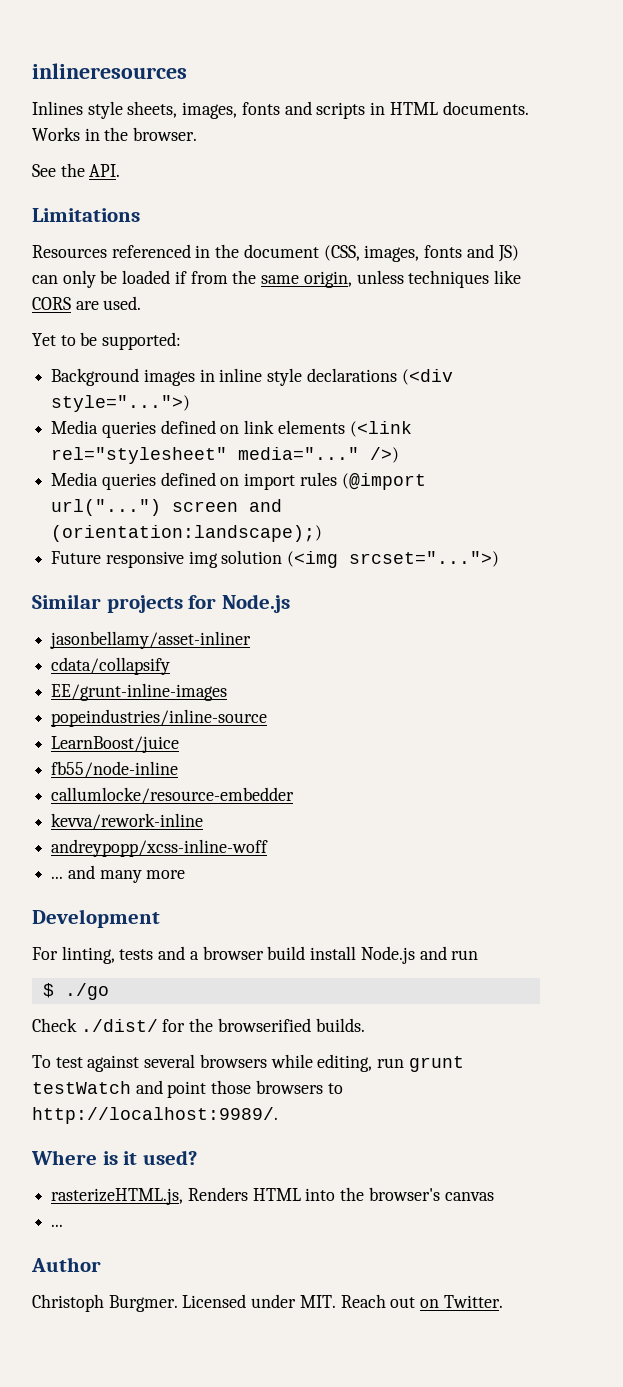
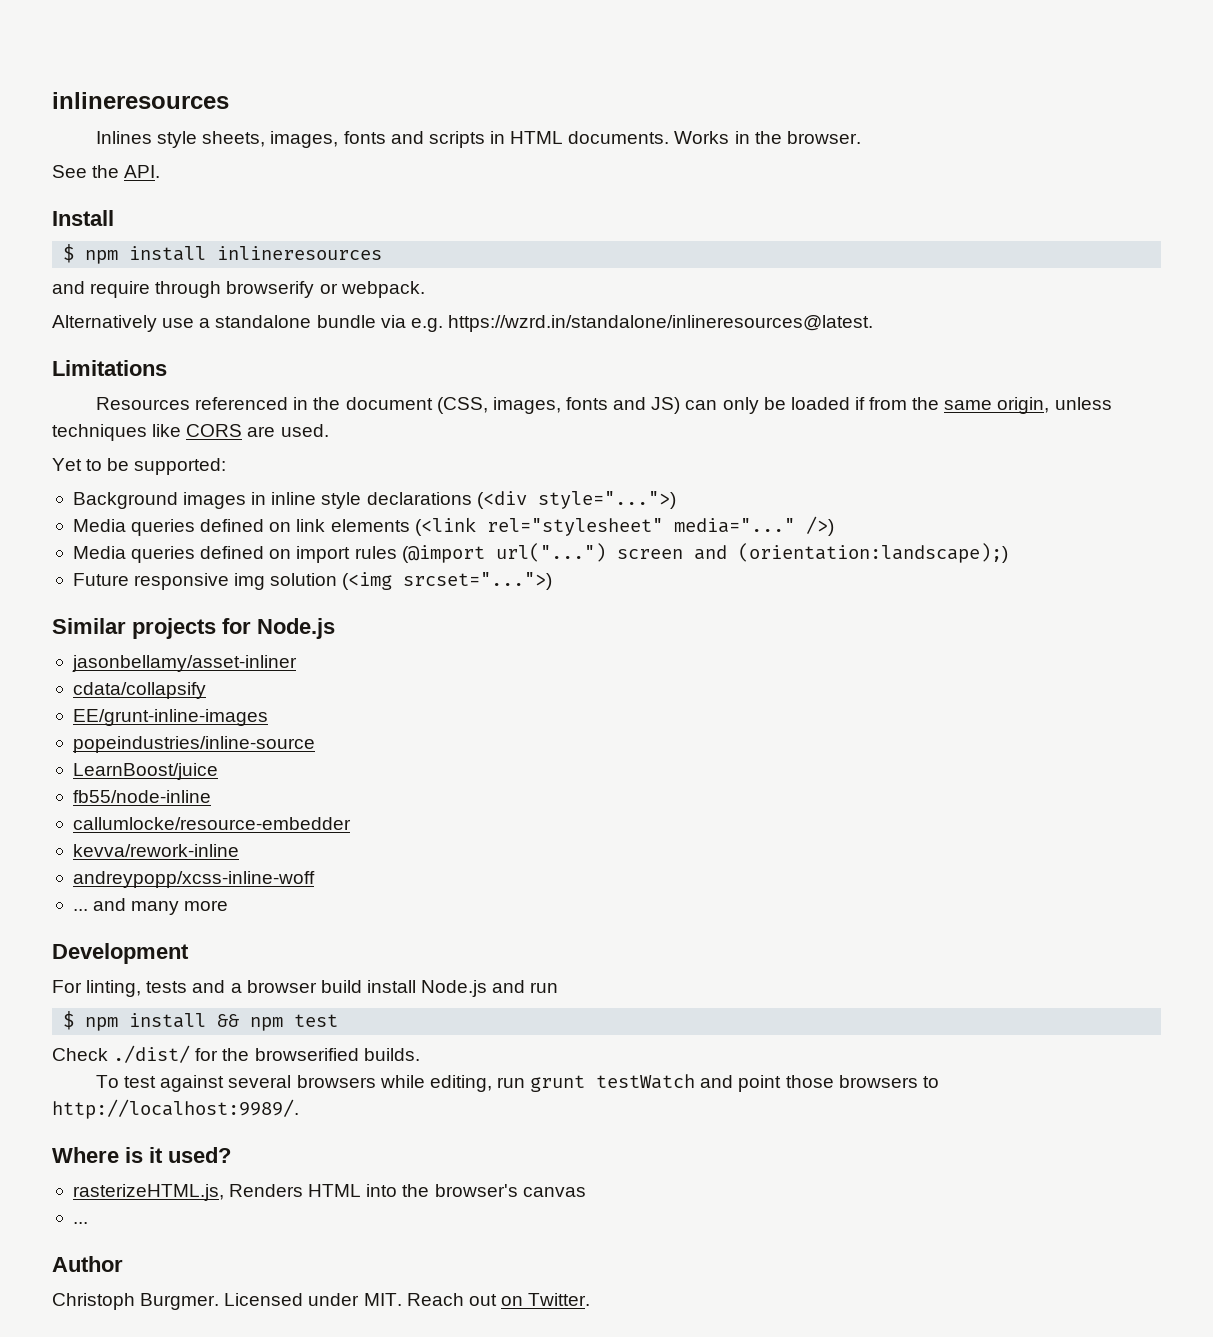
+ Install
+ $ npm install inlineresources
+ and require through browserify or webpack.
+ Alternatively use a standalone bundle via e.g. https://wzrd.in/standalone/inlineresources@latest.
- $ ./go
+ $ npm install && npm test

